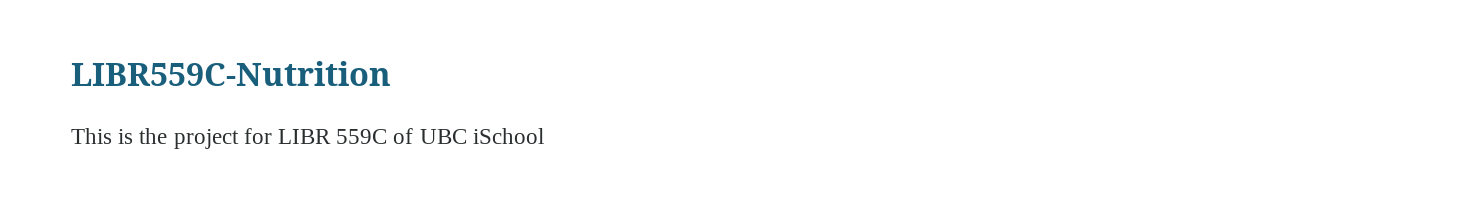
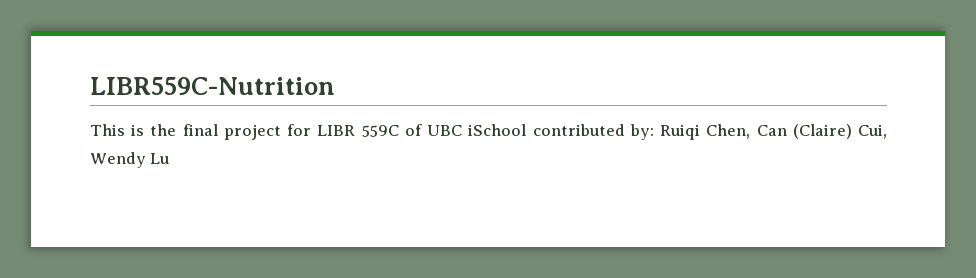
- This is the project for LIBR 559C of UBC iSchool
+ This is the final project for LIBR 559C of UBC iSchool contributed by: Ruiqi Chen, Can (Claire) Cui, Wendy Lu

